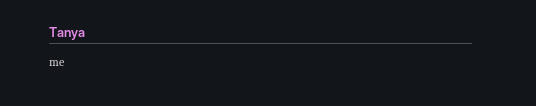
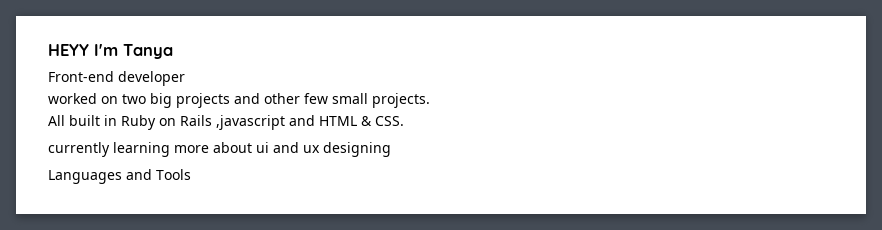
- Tanya
+ HEYY I'm Tanya
- me
+ Front-end developer
+ worked on two big projects and other few small projects.
+ All built in Ruby on Rails ,javascript and HTML & CSS.
+ currently learning more about ui and ux designing
+ Languages and Tools

